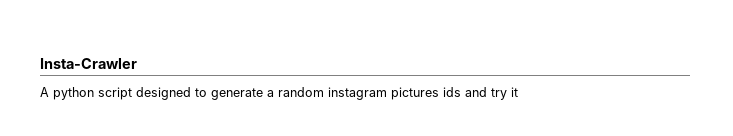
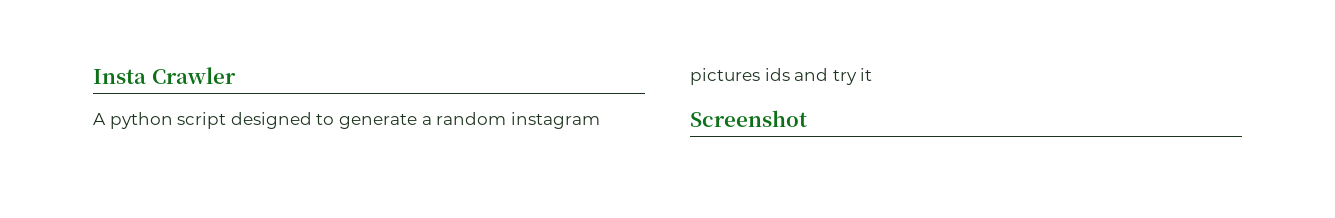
- Insta-Crawler
+ Insta Crawler
+ Screenshot

